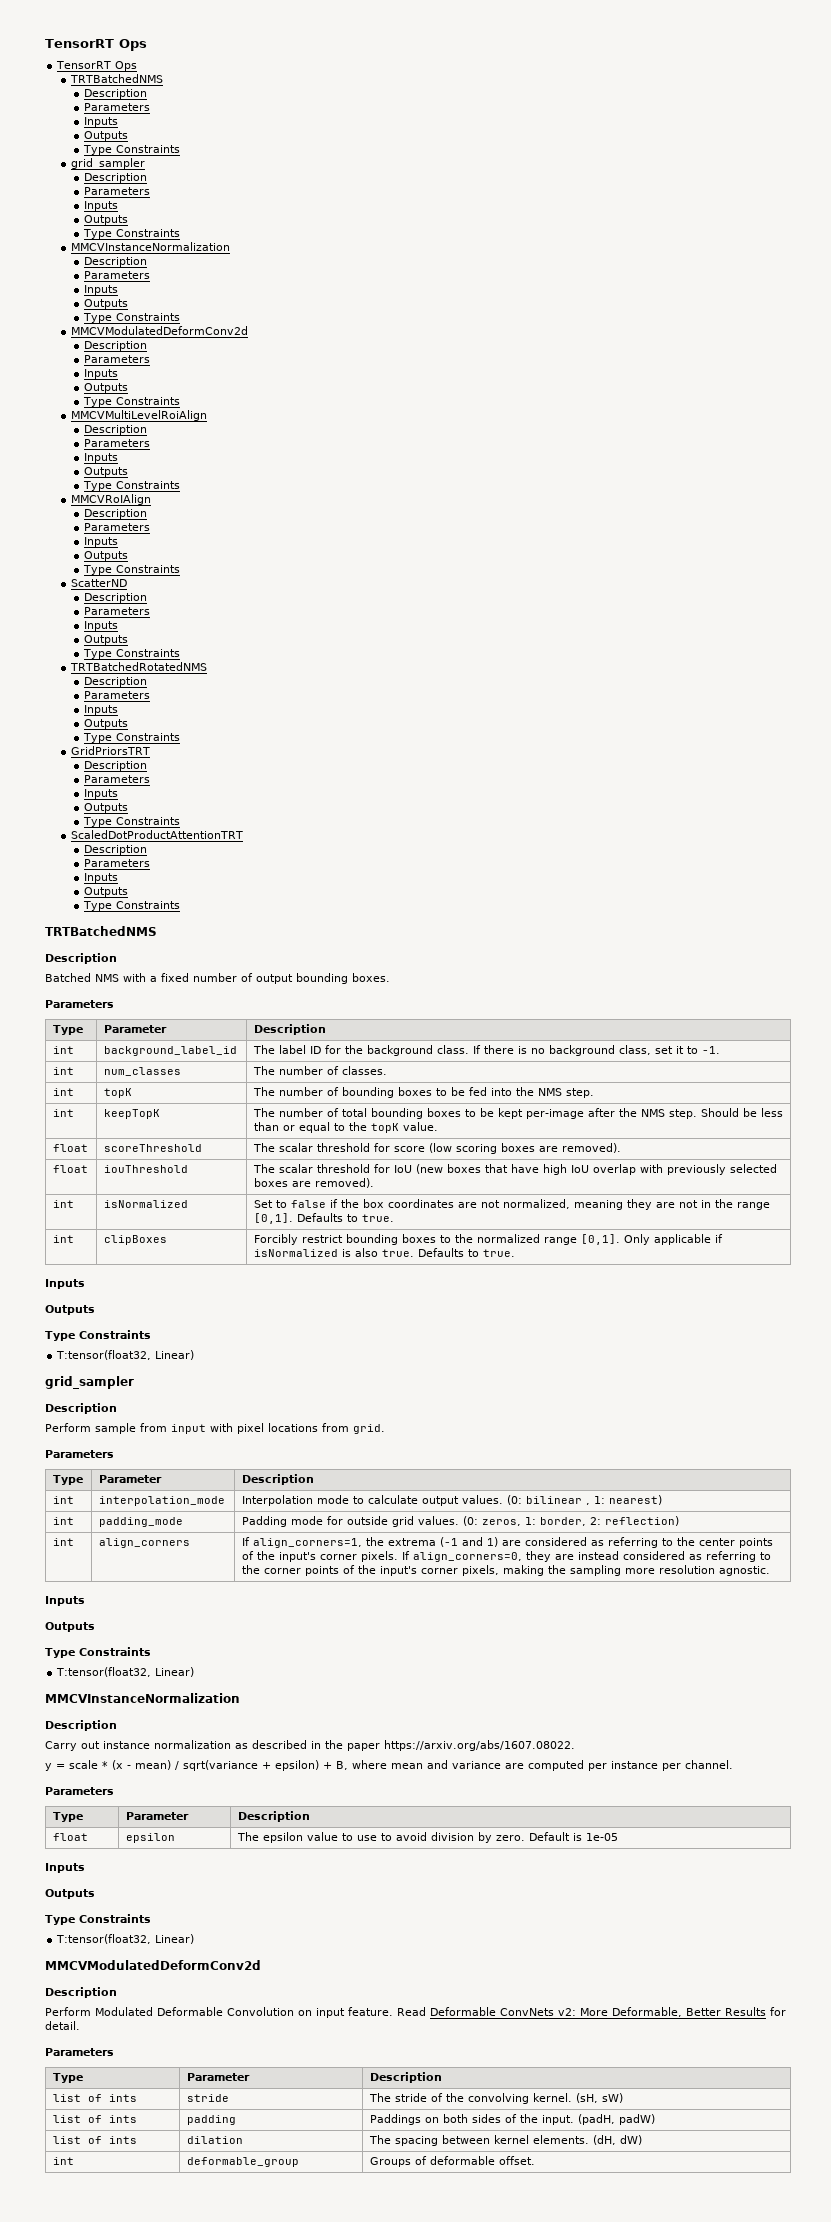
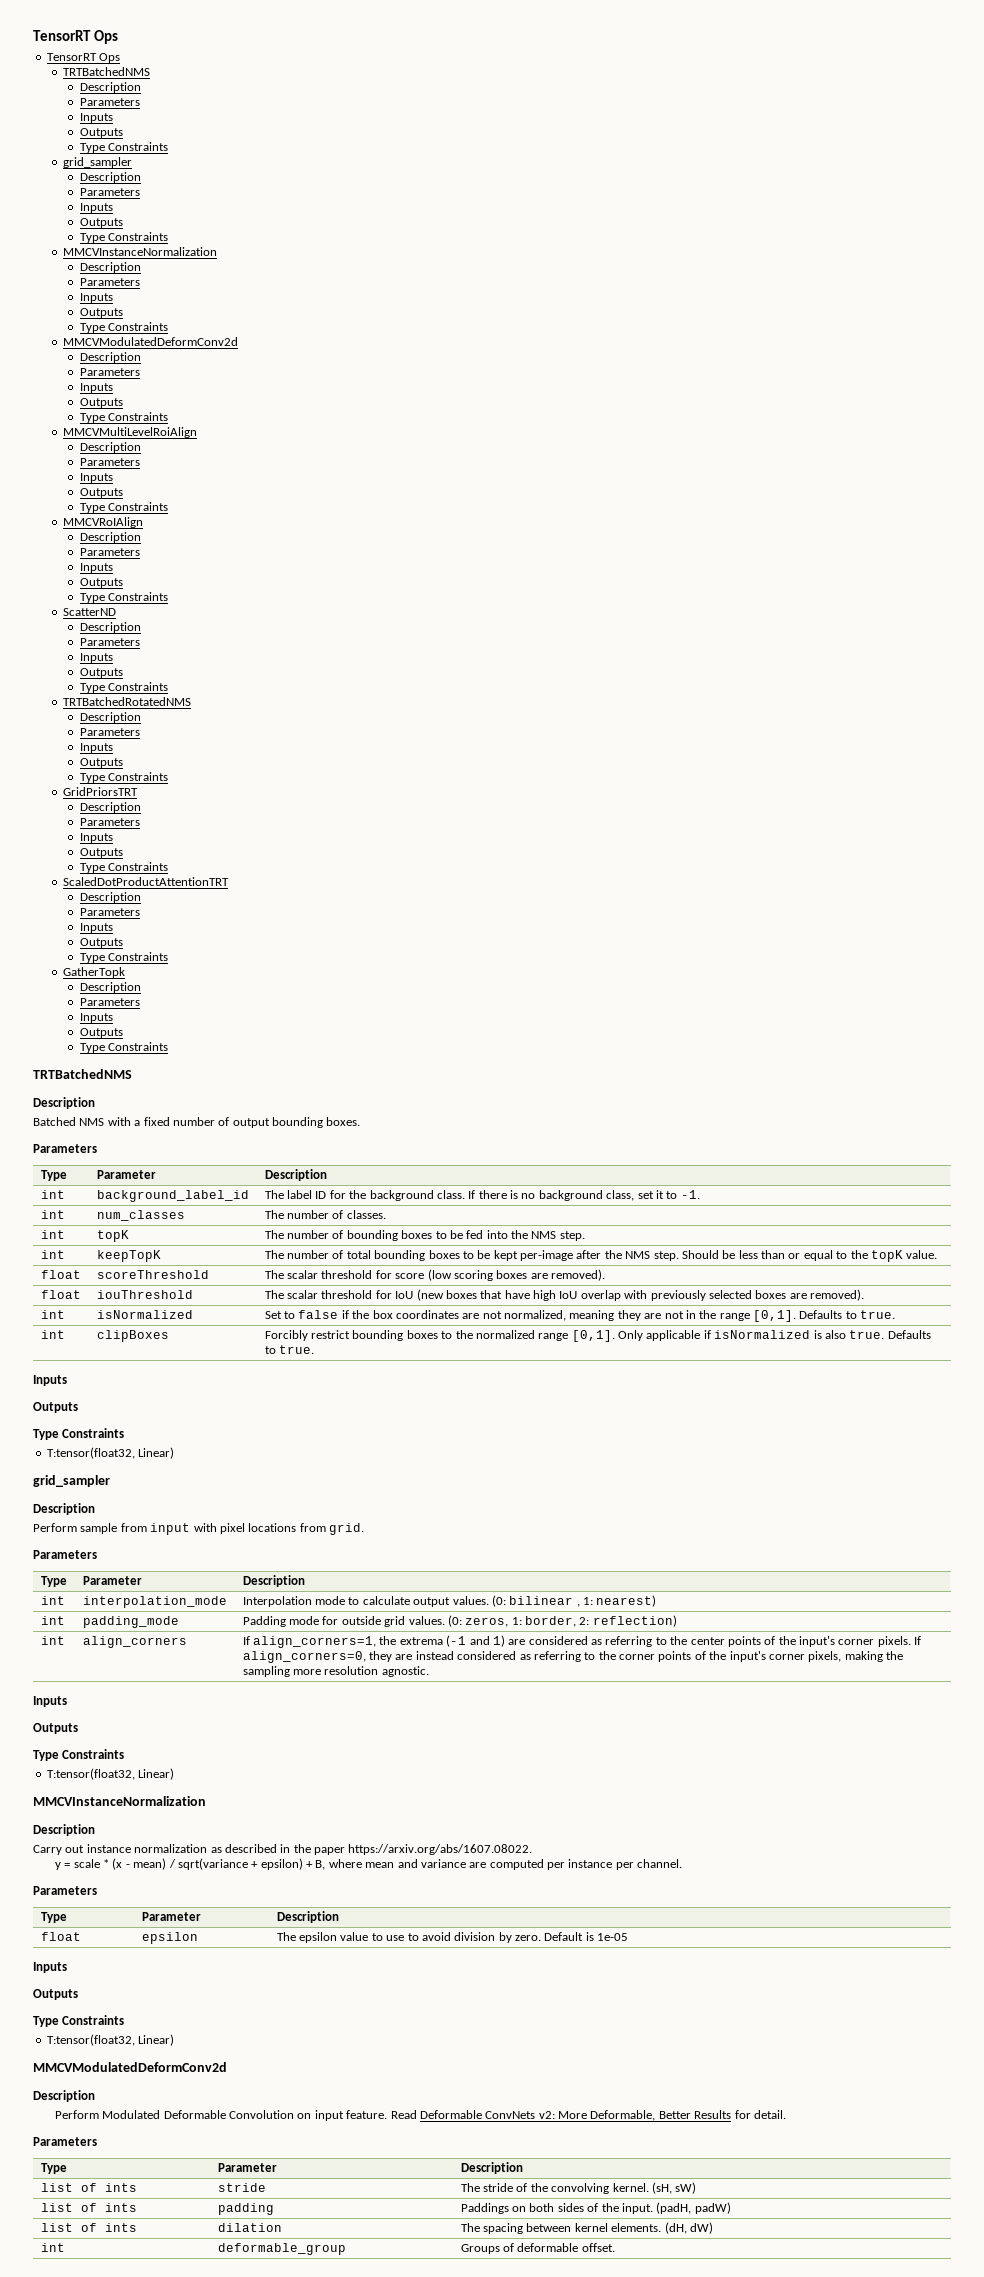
+ GatherTopk
+ Description
+ Parameters
+ Inputs
+ Outputs
+ Type Constraints

